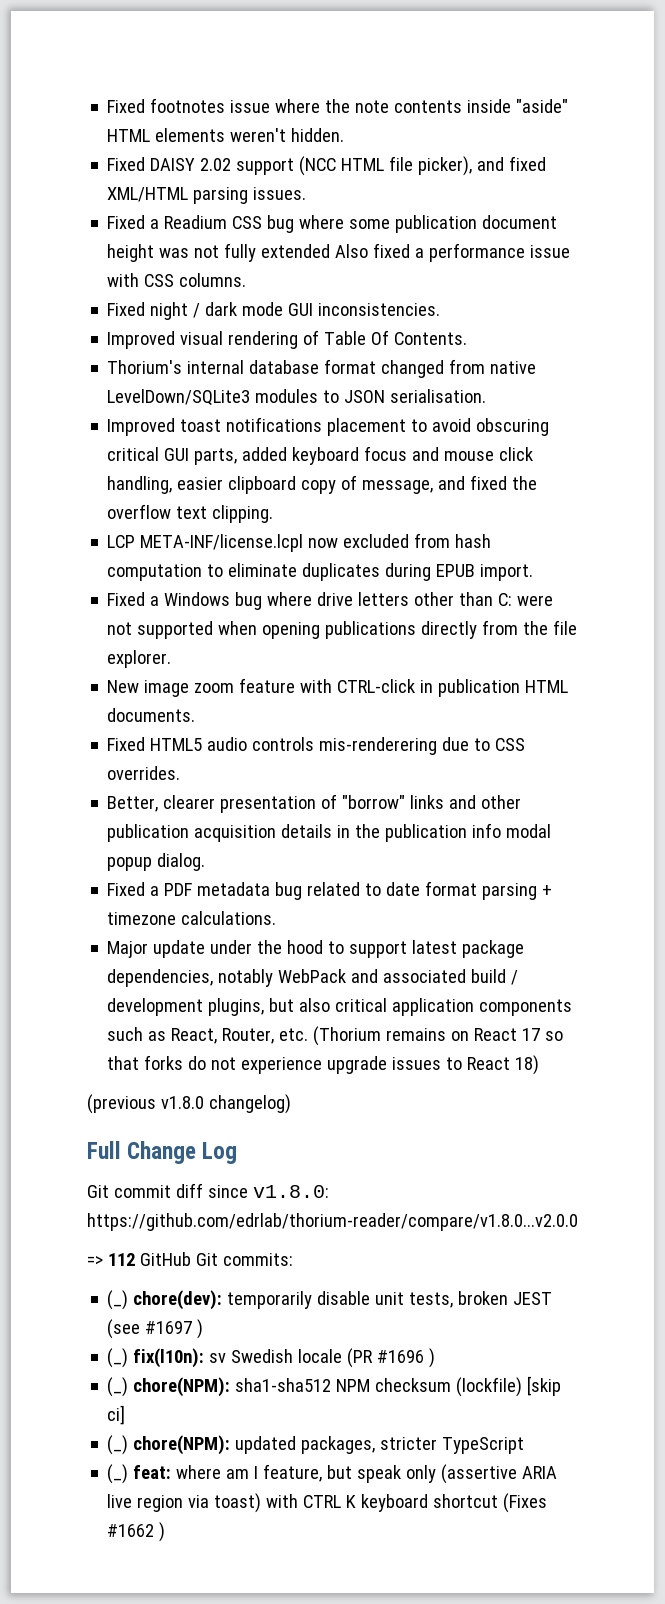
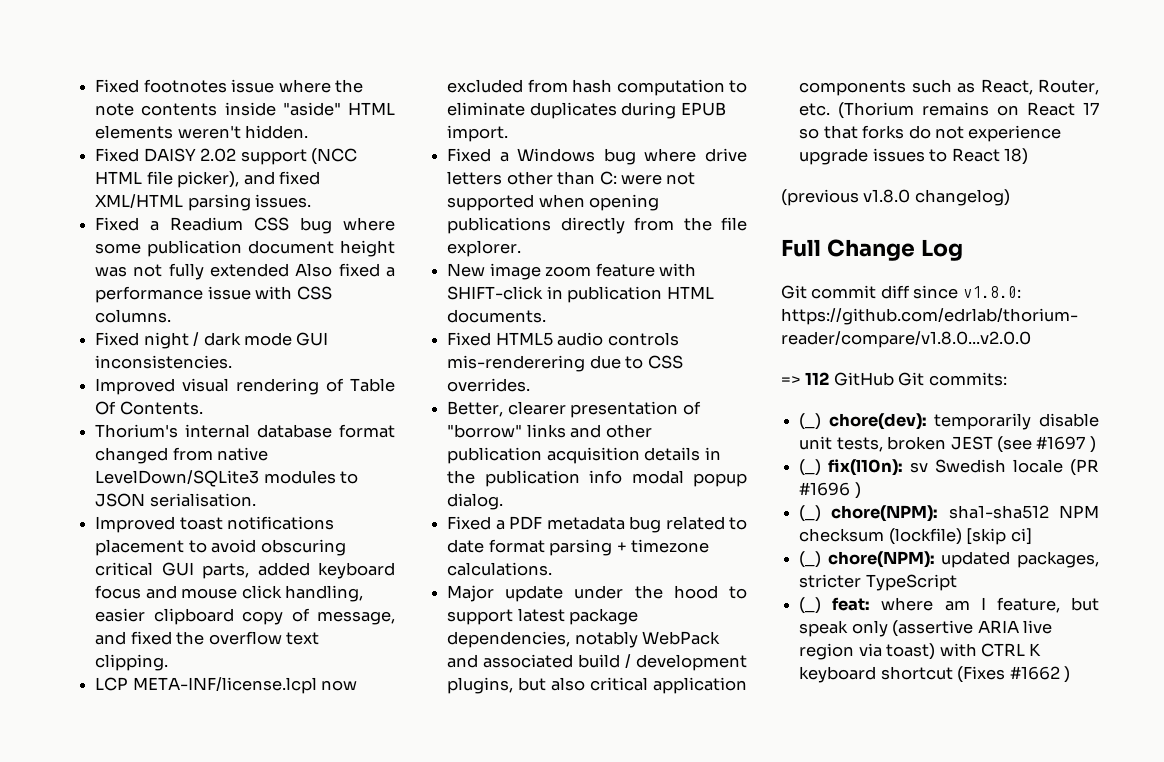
- New image zoom feature with CTRL-click in publication HTML documents.
+ New image zoom feature with SHIFT-click in publication HTML documents.

